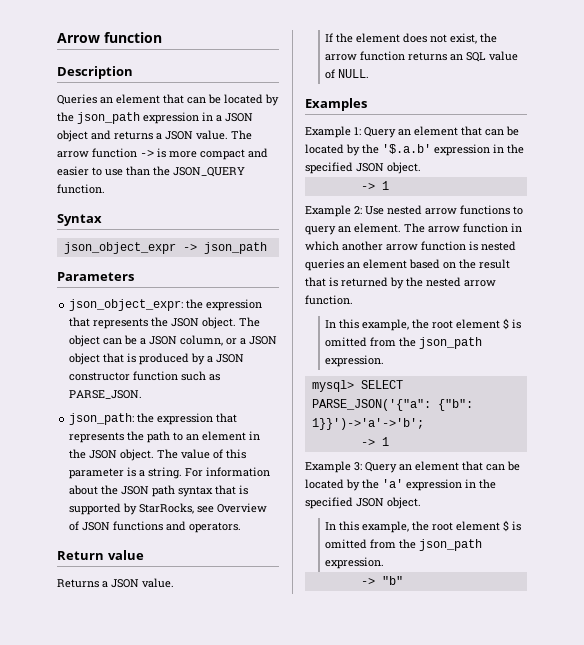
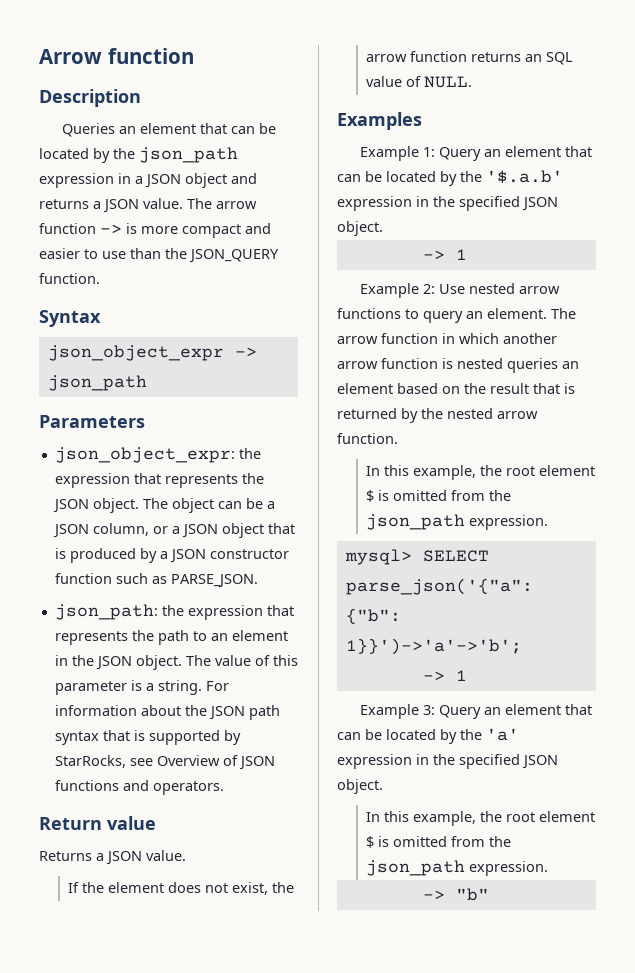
- mysql> SELECT PARSE_JSON('{"a": {"b": 1}}')->'a'->'b';
+ mysql> SELECT parse_json('{"a": {"b": 1}}')->'a'->'b';

